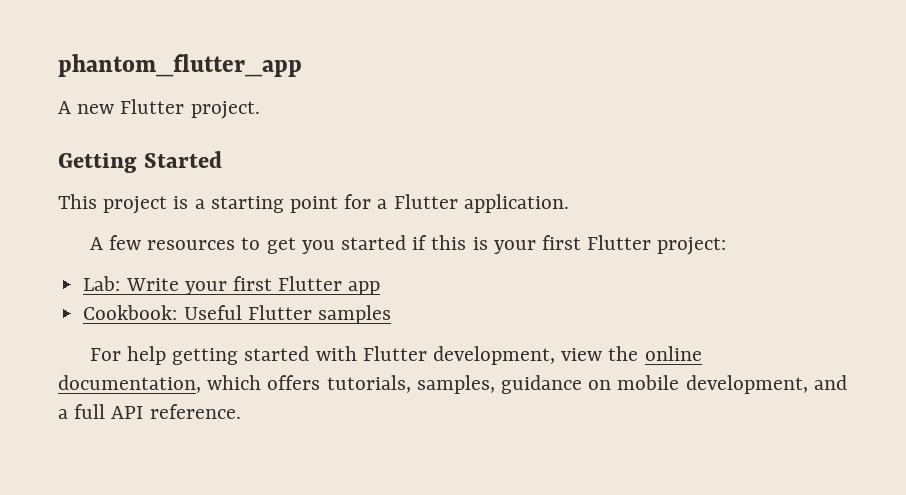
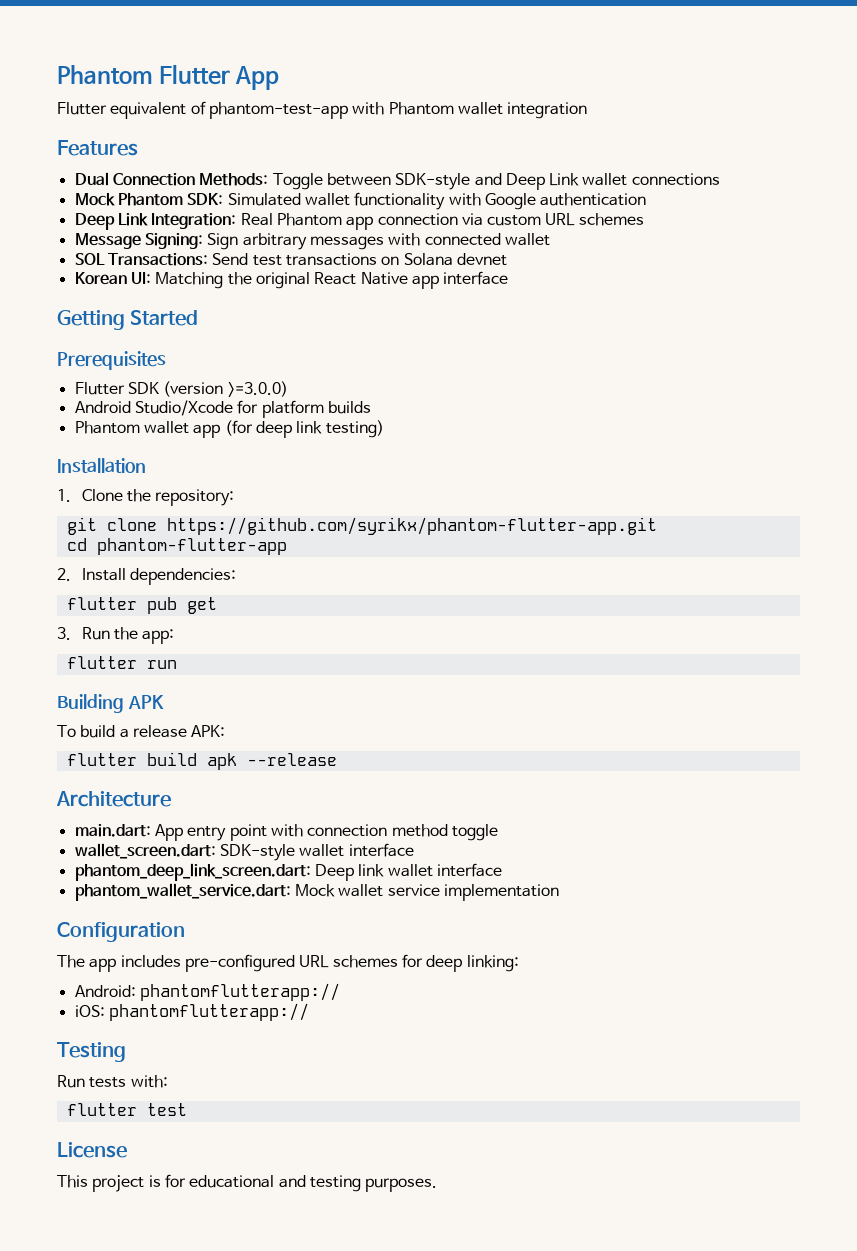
- phantom_flutter_app
- A new Flutter project.
+ Phantom Flutter App
+ Flutter equivalent of phantom-test-app with Phantom wallet integration
+ Features
+ Dual Connection Methods: Toggle between SDK-style and Deep Link wallet connections
+ Mock Phantom SDK: Simulated wallet functionality with Google authentication
+ Deep Link Integration: Real Phantom app connection via custom URL schemes
+ Message Signing: Sign arbitrary messages with connected wallet
+ SOL Transactions: Send test transactions on Solana devnet
+ Korean UI: Matching the original React Native app interface
  Getting Started
- This project is a starting point for a Flutter application.
- A few resources to get you started if this is your first Flutter project:
- Lab: Write your first Flutter app
- Cookbook: Useful Flutter samples
- For help getting started with Flutter development, view the online documentation, which offers tutorials, samples, guidance on mobile development, and a full API reference.
+ Prerequisites
+ Flutter SDK (version >=3.0.0)
+ Android Studio/Xcode for platform builds
+ Phantom wallet app (for deep link testing)
+ Installation
+ 1. Clone the repository:
+ git clone https://github.com/syrikx/phantom-flutter-app.git
+ cd phantom-flutter-app
+ 2. Install dependencies:
+ flutter pub get
+ 3. Run the app:
+ flutter run
+ Building APK
+ To build a release APK:
+ flutter build apk --release
+ Architecture
+ main.dart: App entry point with connection method toggle
+ wallet_screen.dart: SDK-style wallet interface
+ phantom_deep_link_screen.dart: Deep link wallet interface
+ phantom_wallet_service.dart: Mock wallet service implementation
+ Configuration
+ The app includes pre-configured URL schemes for deep linking:
+ Android: phantomflutterapp://
+ iOS: phantomflutterapp://
+ Testing
+ Run tests with:
+ flutter test
+ License
+ This project is for educational and testing purposes.

